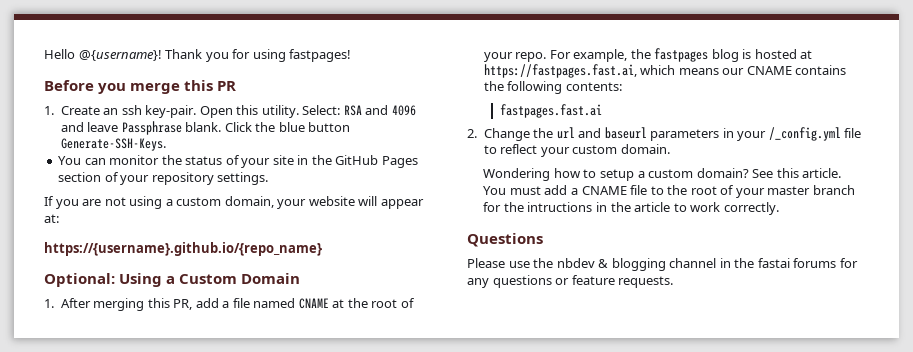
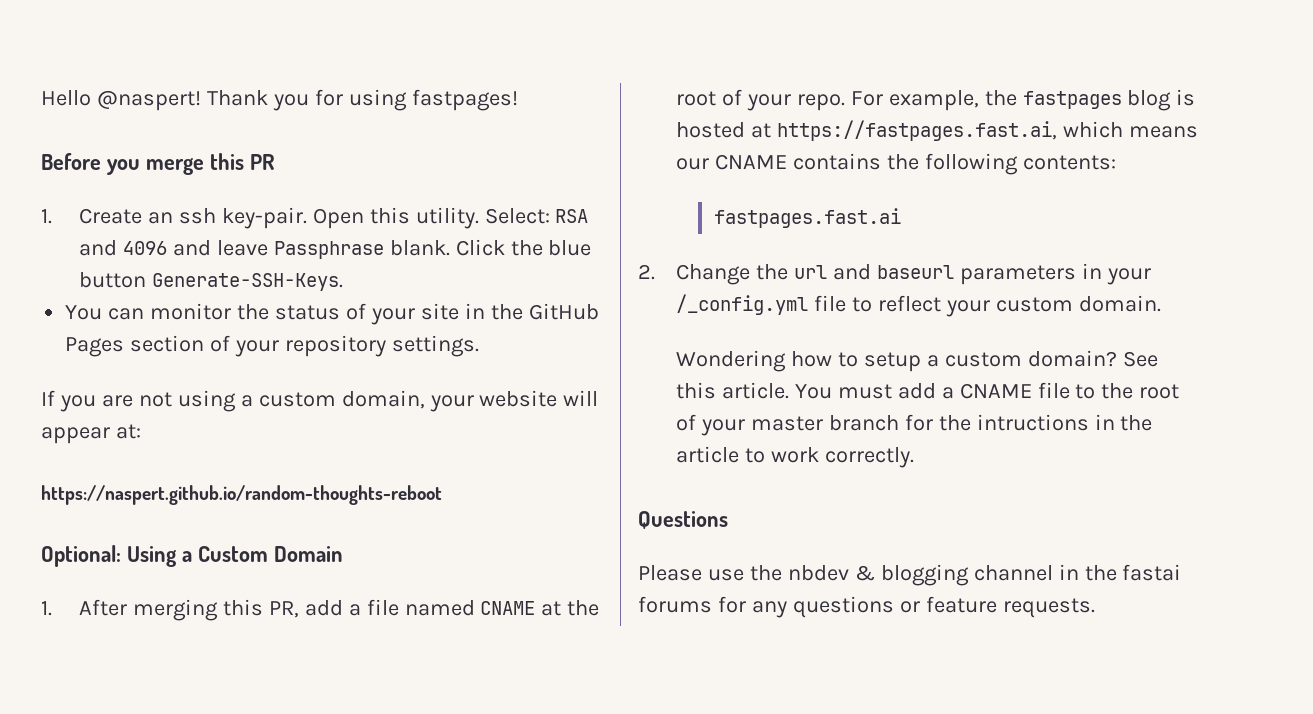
- Hello @{username}!
+ Hello @naspert!
- https://{username}.github.io/{repo_name}
+ https://naspert.github.io/random-thoughts-reboot

